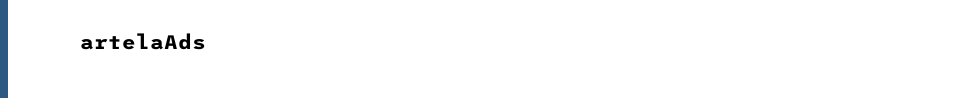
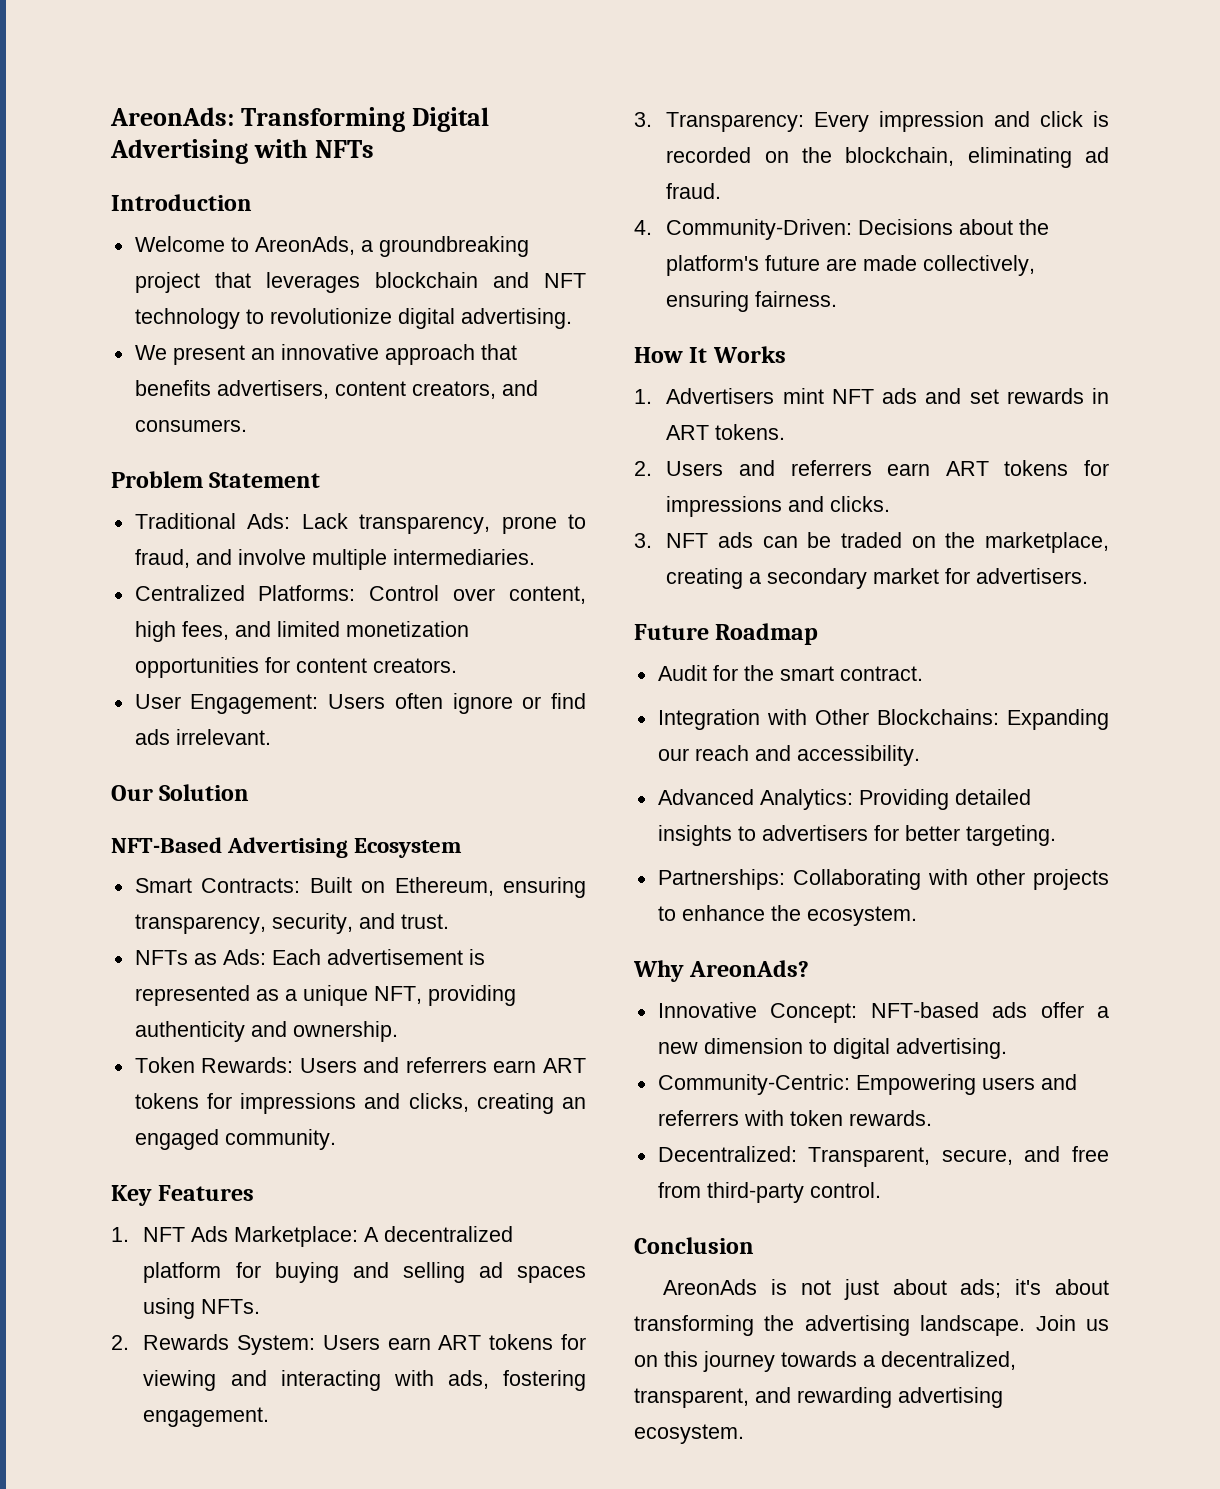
- artelaAds
+ AreonAds: Transforming Digital Advertising with NFTs
+ Introduction
+ Welcome to AreonAds, a groundbreaking project that leverages blockchain and NFT technology to revolutionize digital advertising.
+ We present an innovative approach that benefits advertisers, content creators, and consumers.
+ Problem Statement
+ Traditional Ads: Lack transparency, prone to fraud, and involve multiple intermediaries.
+ Centralized Platforms: Control over content, high fees, and limited monetization opportunities for content creators.
+ User Engagement: Users often ignore or find ads irrelevant.
+ Our Solution
+ NFT-Based Advertising Ecosystem
+ Smart Contracts: Built on Ethereum, ensuring transparency, security, and trust.
+ NFTs as Ads: Each advertisement is represented as a unique NFT, providing authenticity and ownership.
+ Token Rewards: Users and referrers earn ART tokens for impressions and clicks, creating an engaged community.
+ Key Features
+ 1. NFT Ads Marketplace: A decentralized platform for buying and selling ad spaces using NFTs.
+ 2. Rewards System: Users earn ART tokens for viewing and interacting with ads, fostering engagement.
+ 3. Transparency: Every impression and click is recorded on the blockchain, eliminating ad fraud.
+ 4. Community-Driven: Decisions about the platform's future are made collectively, ensuring fairness.
+ How It Works
+ 1. Advertisers mint NFT ads and set rewards in ART tokens.
+ 2. Users and referrers earn ART tokens for impressions and clicks.
+ 3. NFT ads can be traded on the marketplace, creating a secondary market for advertisers.
+ Future Roadmap
+ Audit for the smart contract.
+ Integration with Other Blockchains: Expanding our reach and accessibility.
+ Advanced Analytics: Providing detailed insights to advertisers for better targeting.
+ Partnerships: Collaborating with other projects to enhance the ecosystem.
+ Why AreonAds?
+ Innovative Concept: NFT-based ads offer a new dimension to digital advertising.
+ Community-Centric: Empowering users and referrers with token rewards.
+ Decentralized: Transparent, secure, and free from third-party control.
+ Conclusion
+ AreonAds is not just about ads; it's about transforming the advertising landscape. Join us on this journey towards a decentralized, transparent, and rewarding advertising ecosystem.

